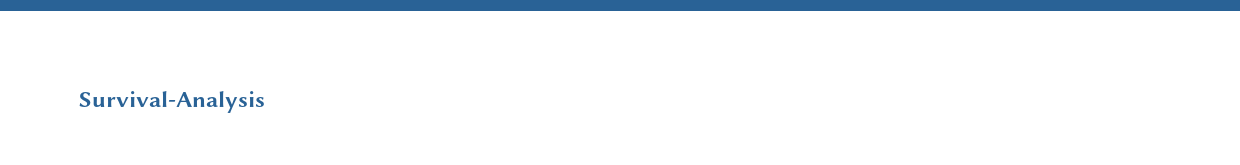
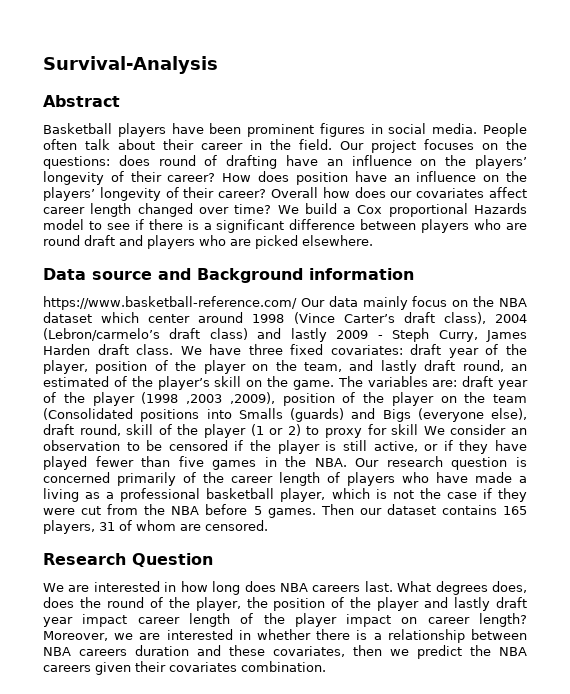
+ Abstract
+ Basketball players have been prominent figures in social media. People often talk about their career in the field. Our project focuses on the questions: does round of drafting have an influence on the players’ longevity of their career? How does position have an influence on the players’ longevity of their career? Overall how does our covariates affect career length changed over time? We build a Cox proportional Hazards model to see if there is a significant difference between players who are round draft and players who are picked elsewhere.
+ Data source and Background information
+ https://www.basketball-reference.com/ Our data mainly focus on the NBA dataset which center around 1998 (Vince Carter’s draft class), 2004 (Lebron/carmelo’s draft class) and lastly 2009 - Steph Curry, James Harden draft class. We have three fixed covariates: draft year of the player, position of the player on the team, and lastly draft round, an estimated of the player’s skill on the game. The variables are: draft year of the player (1998 ,2003 ,2009), position of the player on the team (Consolidated positions into Smalls (guards) and Bigs (everyone else), draft round, skill of the player (1 or 2) to proxy for skill We consider an observation to be censored if the player is still active, or if they have played fewer than five games in the NBA. Our research question is concerned primarily of the career length of players who have made a living as a professional basketball player, which is not the case if they were cut from the NBA before 5 games. Then our dataset contains 165 players, 31 of whom are censored.
+ Research Question
+ We are interested in how long does NBA careers last. What degrees does, does the round of the player, the position of the player and lastly draft year impact career length of the player impact on career length? Moreover, we are interested in whether there is a relationship between NBA careers duration and these covariates, then we predict the NBA careers given their covariates combination.

